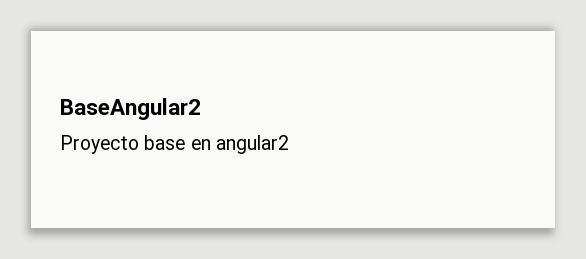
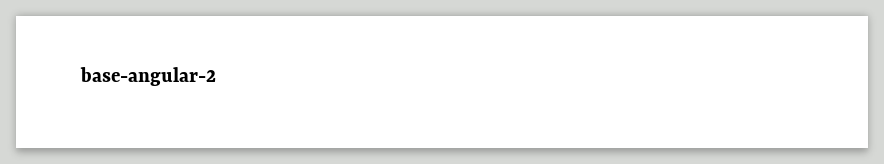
- BaseAngular2
- Proyecto base en angular2
+ base-angular-2

